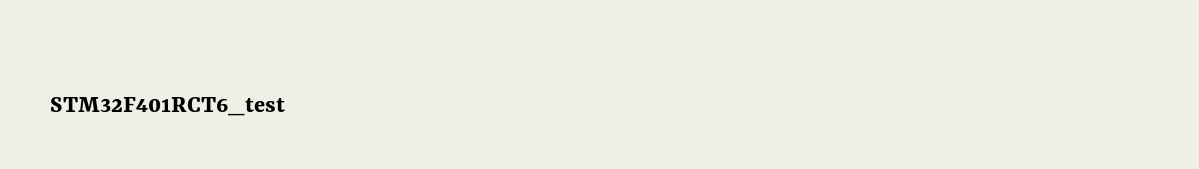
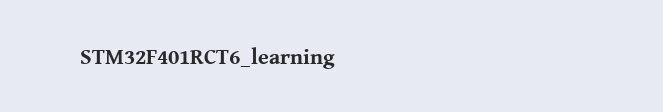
- STM32F401RCT6_test
+ STM32F401RCT6_learning

